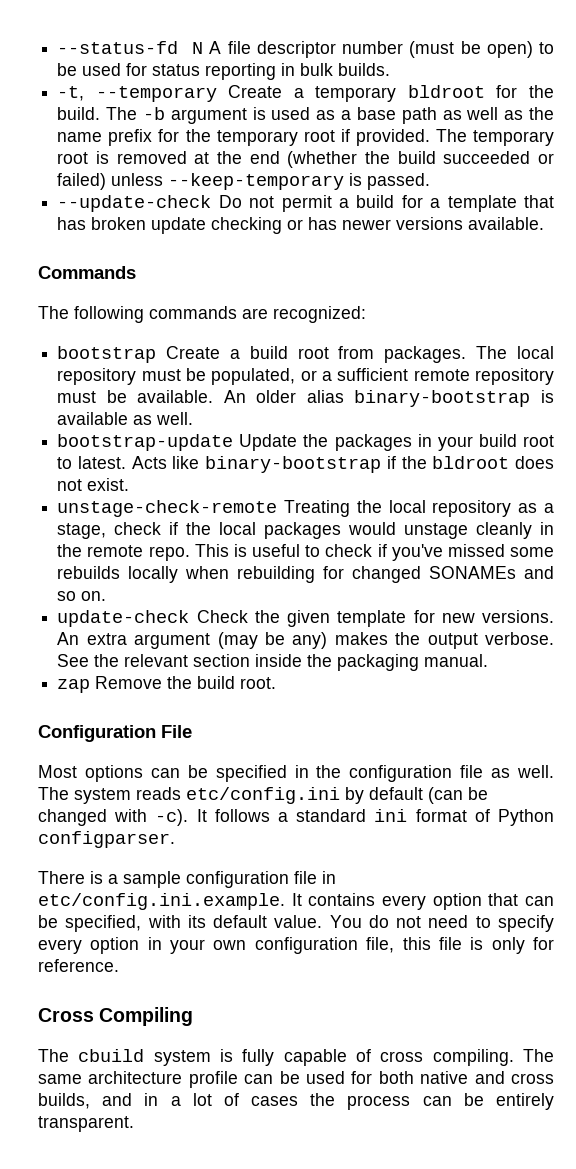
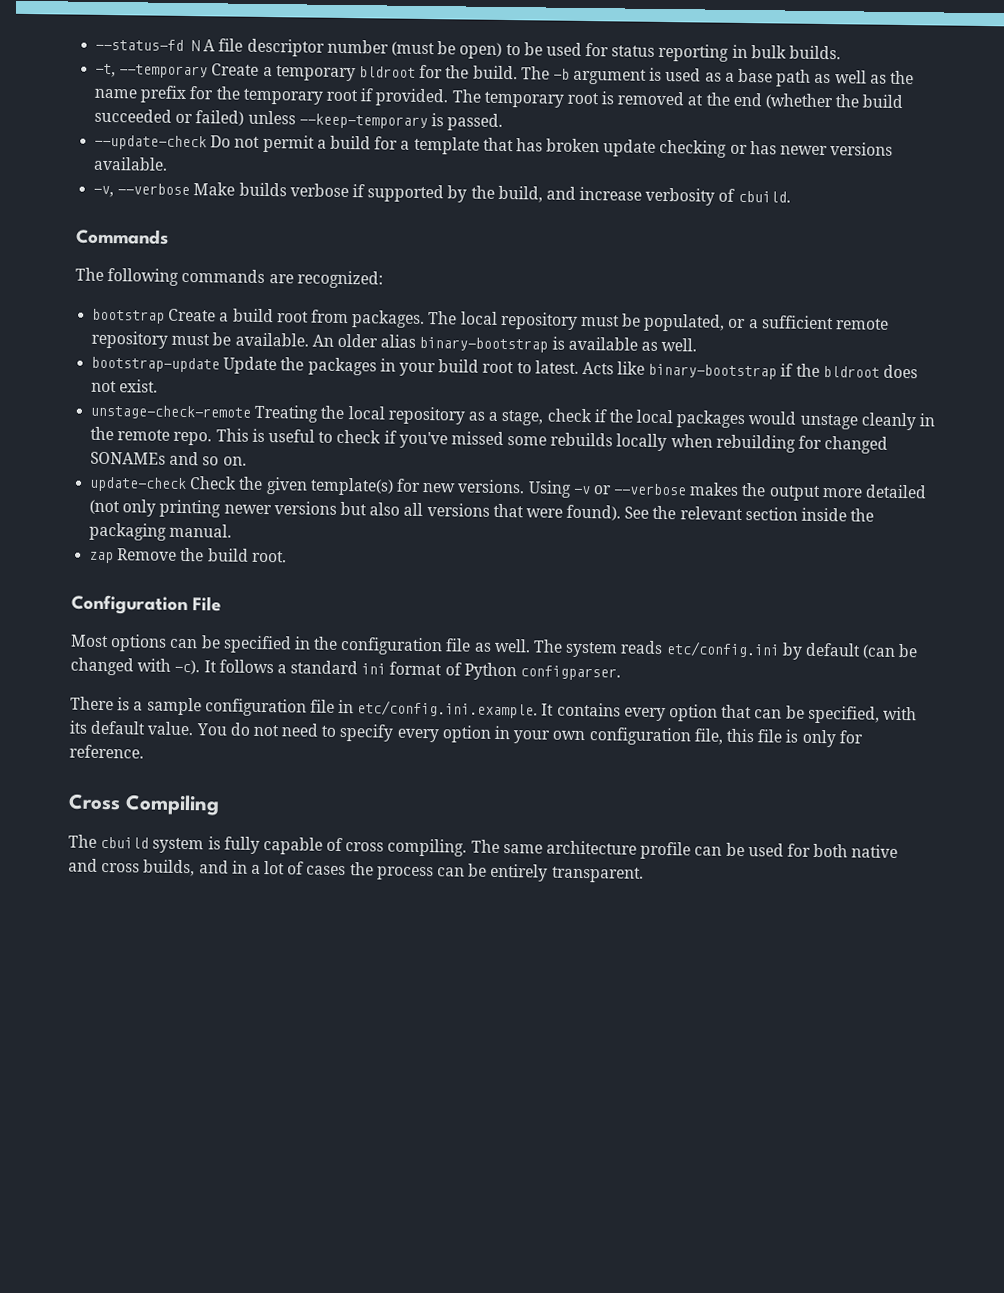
+ -v, --verbose Make builds verbose if supported by the build, and increase verbosity of cbuild.
- update-check Check the given template for new versions.
+ update-check Check the given template(s) for new versions.
- An extra argument (may be any) makes the output verbose.
+ Using -v or --verbose makes the output more detailed (not only printing newer versions but also all versions that were found).

